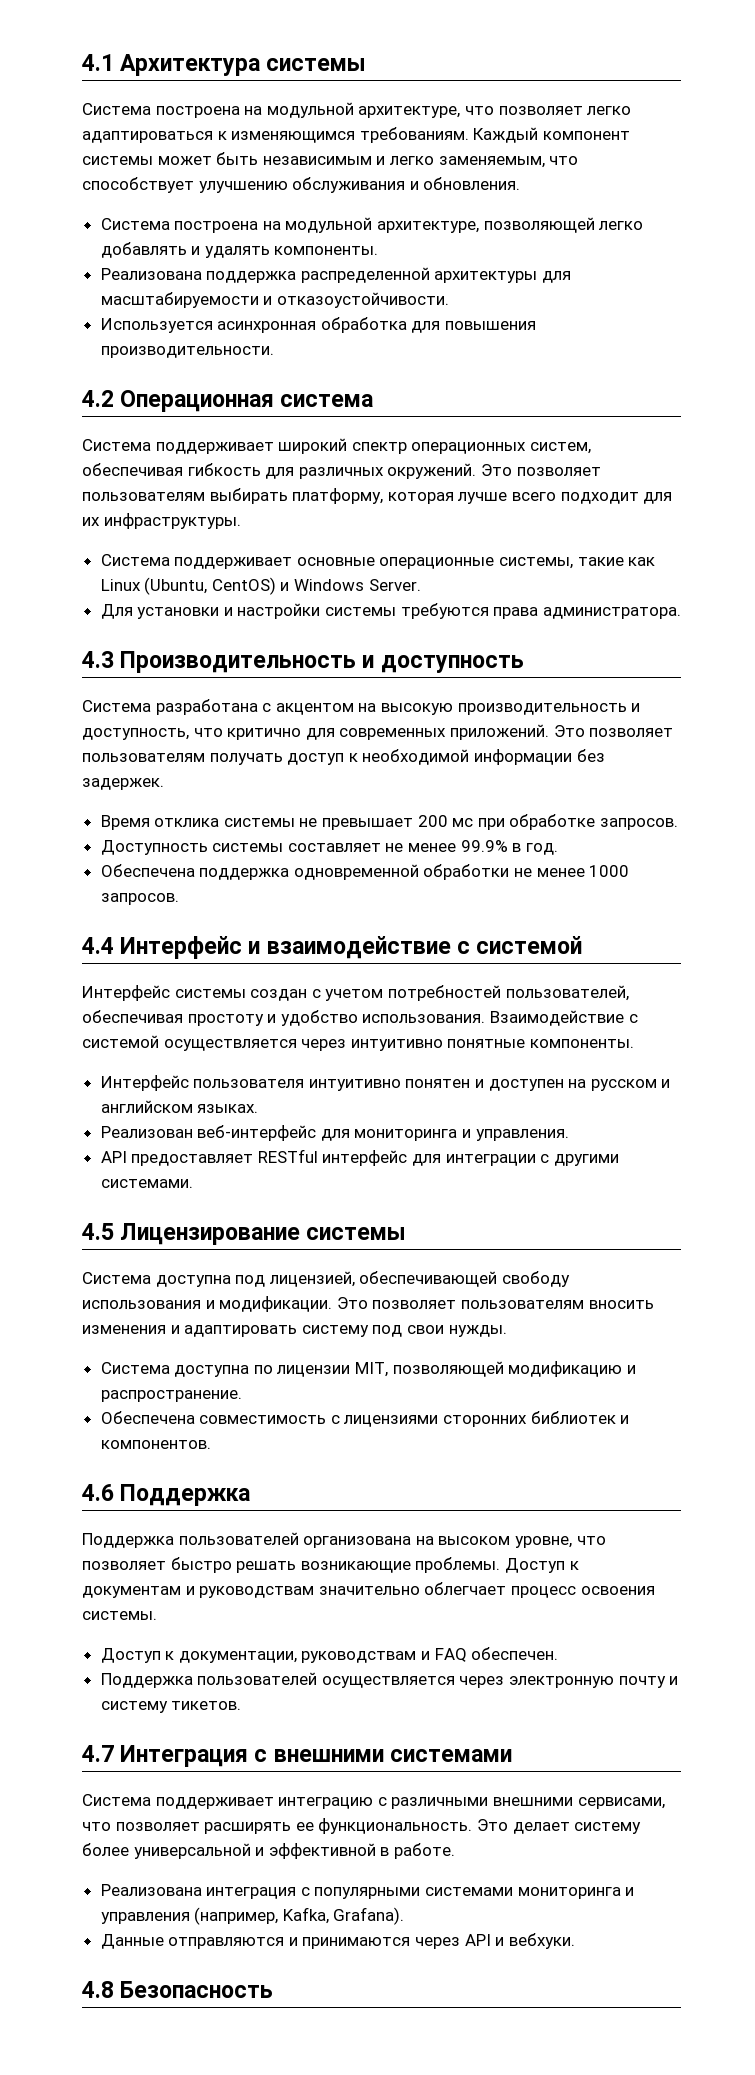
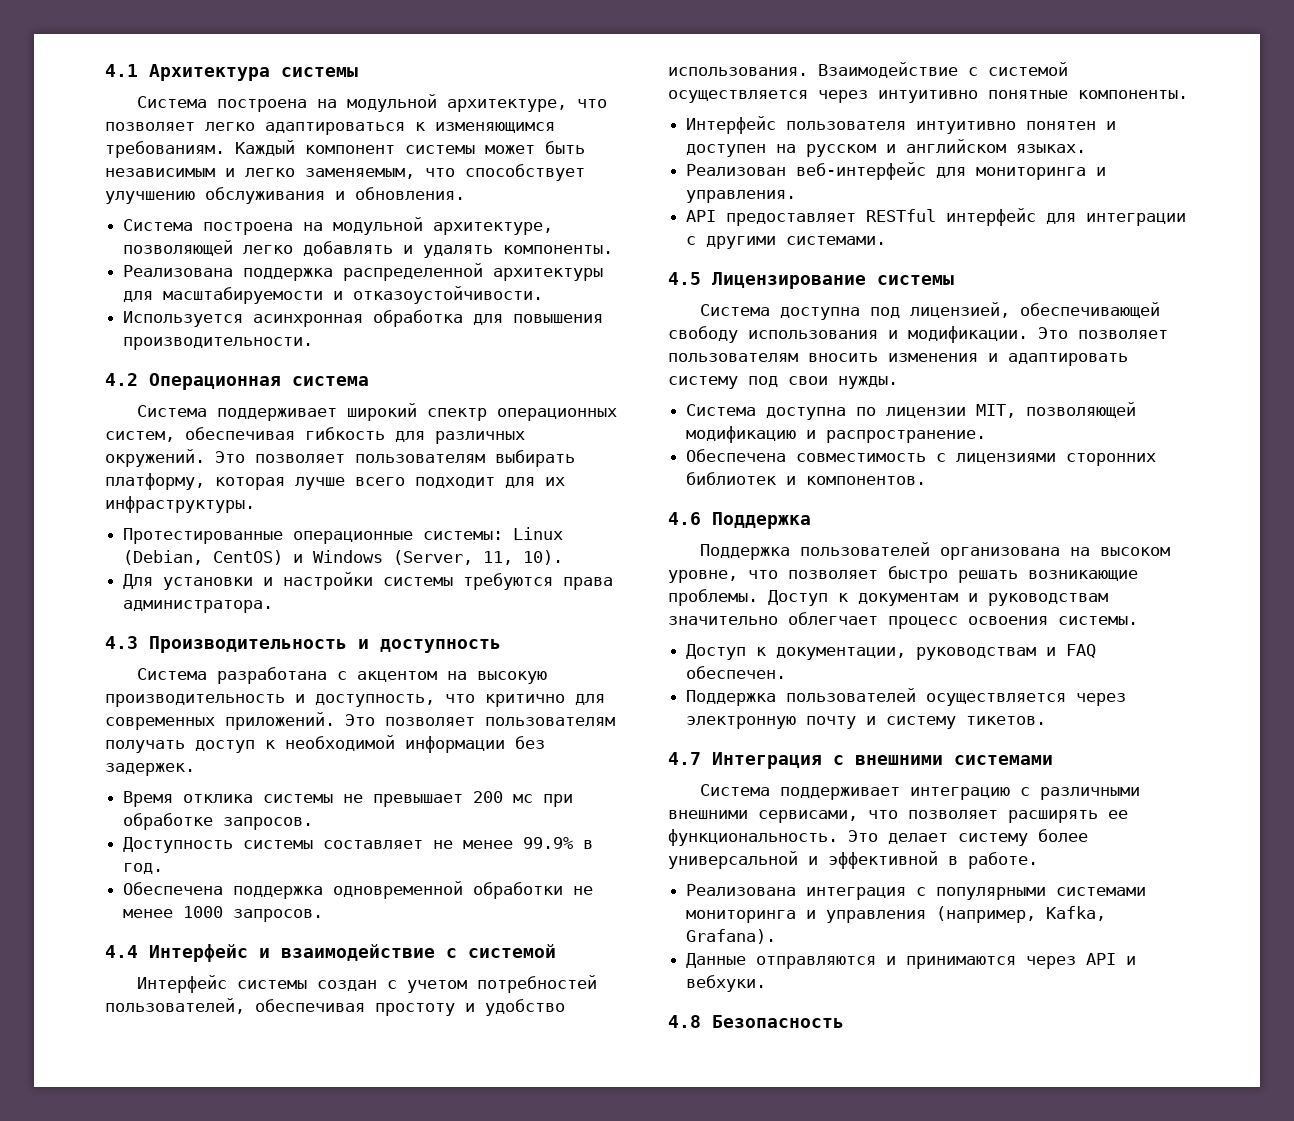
- Система поддерживает основные операционные системы, такие как Linux (Ubuntu, CentOS) и Windows Server.
+ Протестированные операционные системы: Linux (Debian, CentOS) и Windows (Server, 11, 10).

